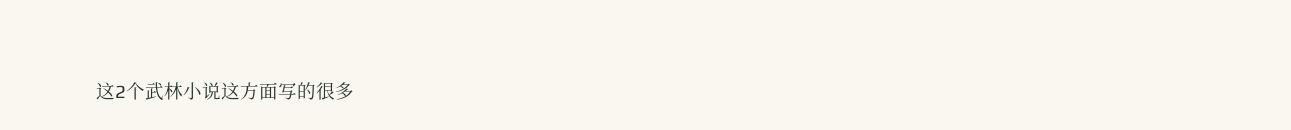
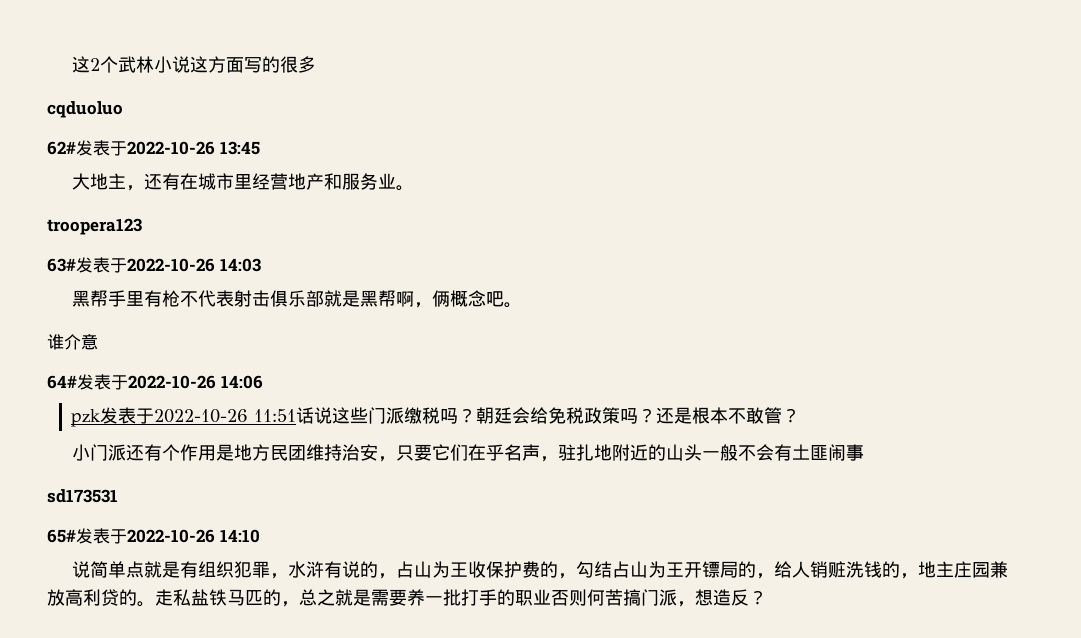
+ cqduoluo
+ 62#发表于2022-10-26 13:45
+ 大地主，还有在城市里经营地产和服务业。
+ troopera123
+ 63#发表于2022-10-26 14:03
+ 黑帮手里有枪不代表射击俱乐部就是黑帮啊，俩概念吧。
+ 谁介意
+ 64#发表于2022-10-26 14:06
+ pzk发表于2022-10-26 11:51话说这些门派缴税吗？朝廷会给免税政策吗？还是根本不敢管？
+ 小门派还有个作用是地方民团维持治安，只要它们在乎名声，驻扎地附近的山头一般不会有土匪闹事
+ sd173531
+ 65#发表于2022-10-26 14:10
+ 说简单点就是有组织犯罪，水浒有说的，占山为王收保护费的，勾结占山为王开镖局的，给人销赃洗钱的，地主庄园兼放高利贷的。走私盐铁马匹的，总之就是需要养一批打手的职业否则何苦搞门派，想造反？

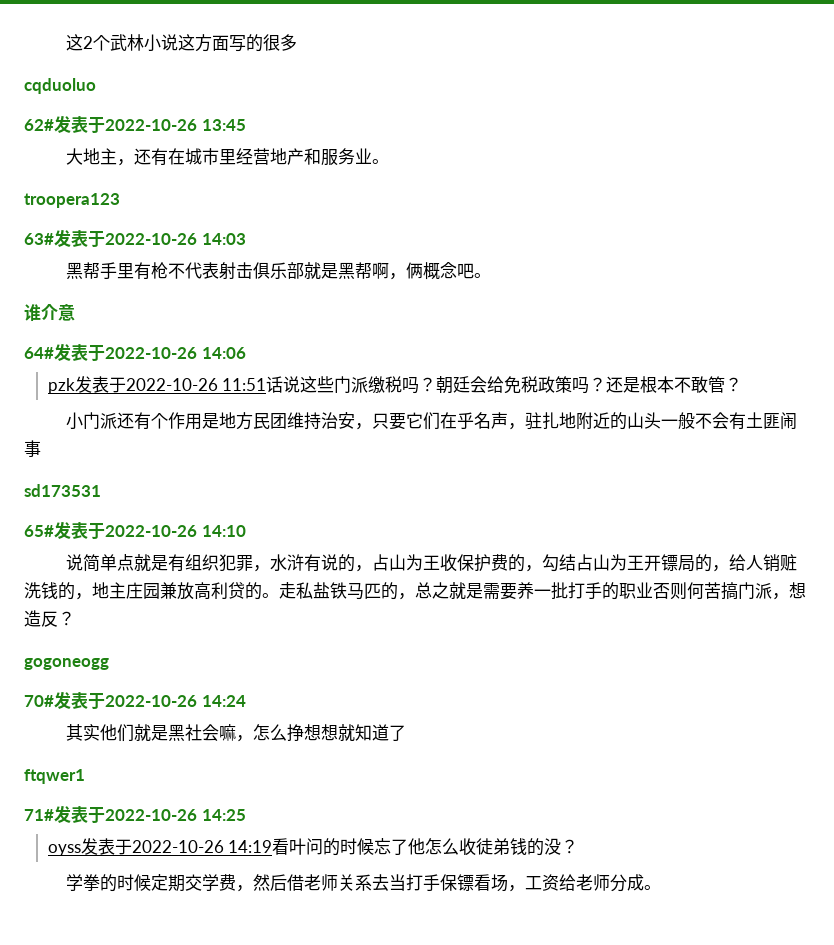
+ gogoneogg
+ 70#发表于2022-10-26 14:24
+ 其实他们就是黑社会嘛，怎么挣想想就知道了
+ ftqwer1
+ 71#发表于2022-10-26 14:25
+ oyss发表于2022-10-26 14:19看叶问的时候忘了他怎么收徒弟钱的没？
+ 学拳的时候定期交学费，然后借老师关系去当打手保镖看场，工资给老师分成。

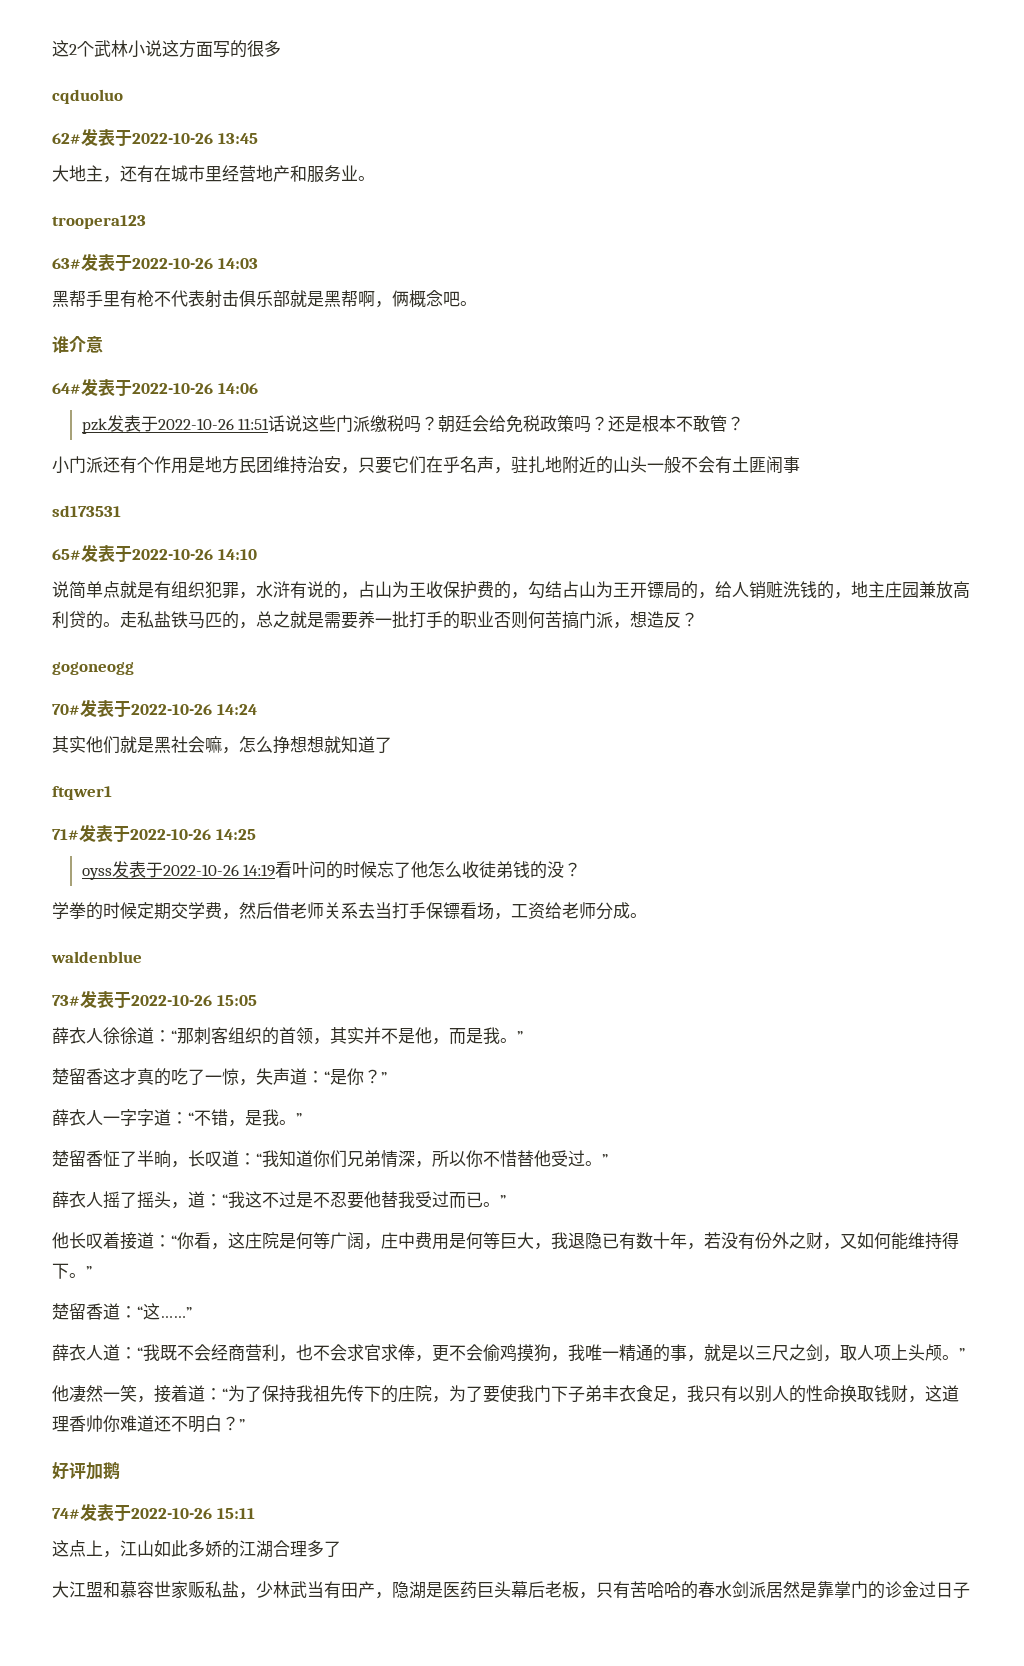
+ waldenblue
+ 73#发表于2022-10-26 15:05
+ 薛衣人徐徐道：“那刺客组织的首领，其实并不是他，而是我。”
+ 楚留香这才真的吃了一惊，失声道：“是你？”
+ 薛衣人一字字道：“不错，是我。”
+ 楚留香怔了半晌，长叹道：“我知道你们兄弟情深，所以你不惜替他受过。”
+ 薛衣人摇了摇头，道：“我这不过是不忍要他替我受过而已。”
+ 他长叹着接道：“你看，这庄院是何等广阔，庄中费用是何等巨大，我退隐已有数十年，若没有份外之财，又如何能维持得下。”
+ 楚留香道：“这……”
+ 薛衣人道：“我既不会经商营利，也不会求官求俸，更不会偷鸡摸狗，我唯一精通的事，就是以三尺之剑，取人项上头颅。”
+ 他凄然一笑，接着道：“为了保持我祖先传下的庄院，为了要使我门下子弟丰衣食足，我只有以别人的性命换取钱财，这道理香帅你难道还不明白？”
+ 好评加鹅
+ 74#发表于2022-10-26 15:11
+ 这点上，江山如此多娇的江湖合理多了
+ 大江盟和慕容世家贩私盐，少林武当有田产，隐湖是医药巨头幕后老板，只有苦哈哈的春水剑派居然是靠掌门的诊金过日子

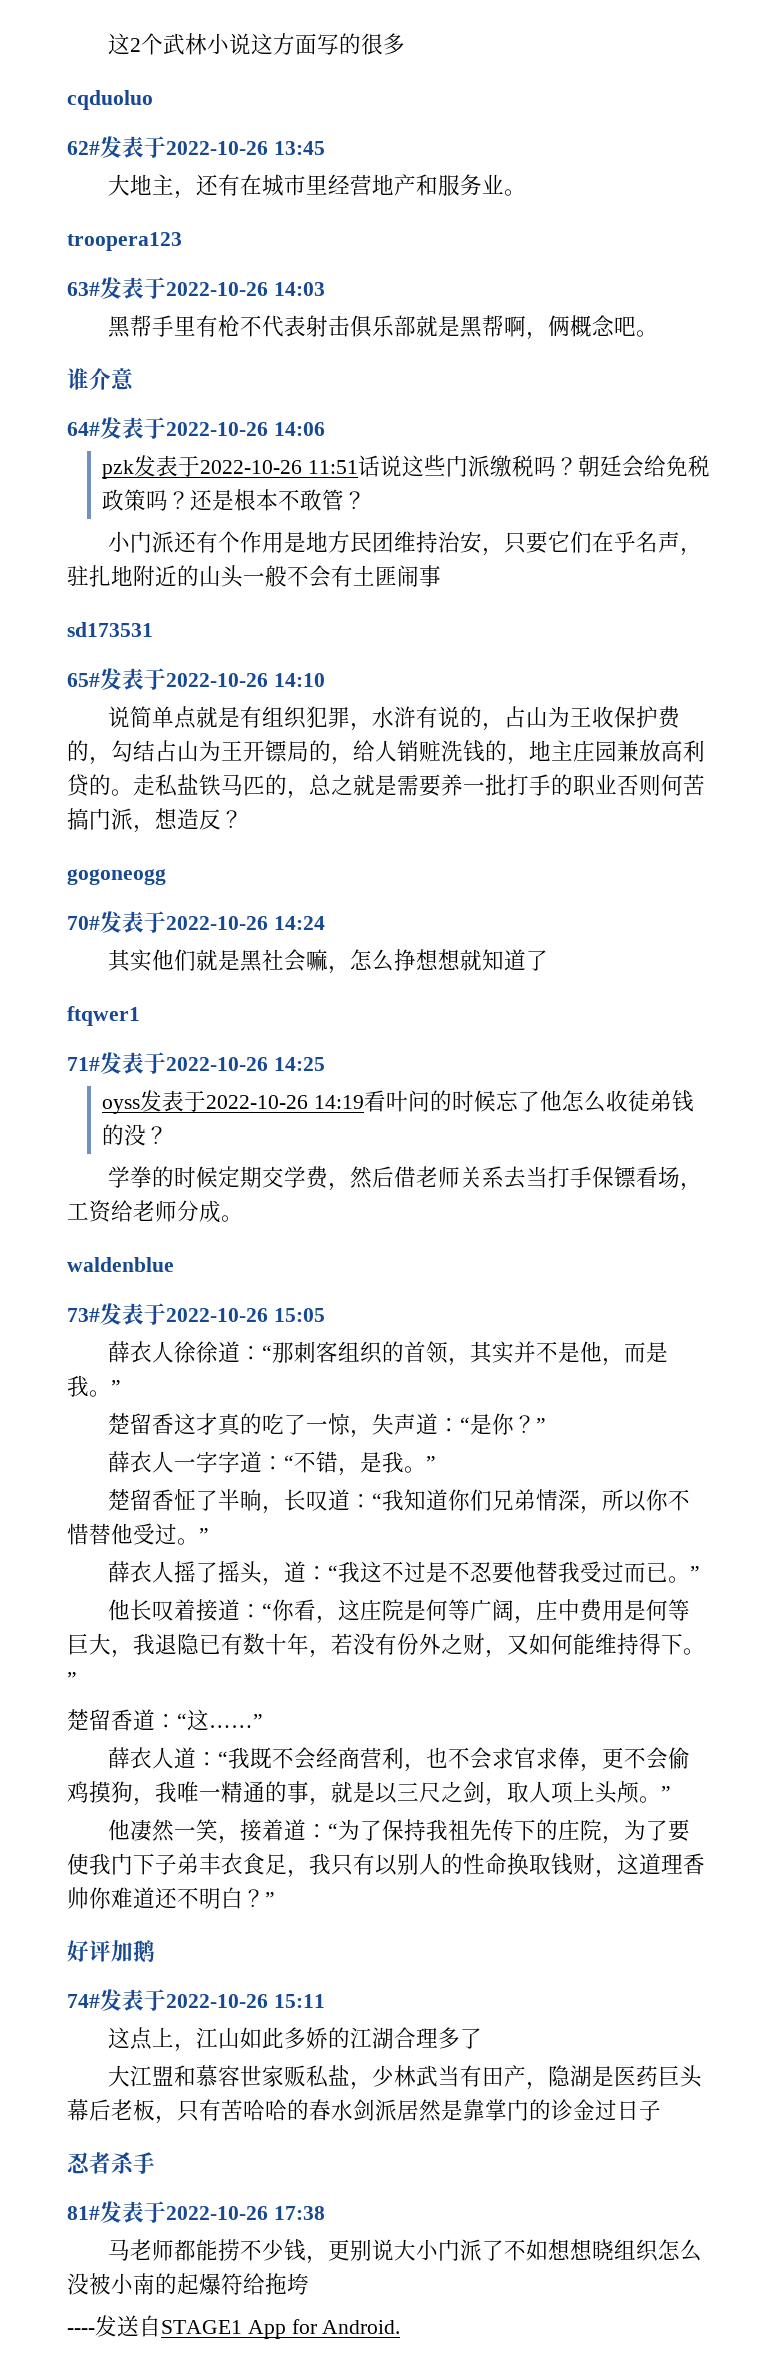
+ 忍者杀手
+ 81#发表于2022-10-26 17:38
+ 马老师都能捞不少钱，更别说大小门派了不如想想晓组织怎么没被小南的起爆符给拖垮
+ ----发送自STAGE1 App for Android.

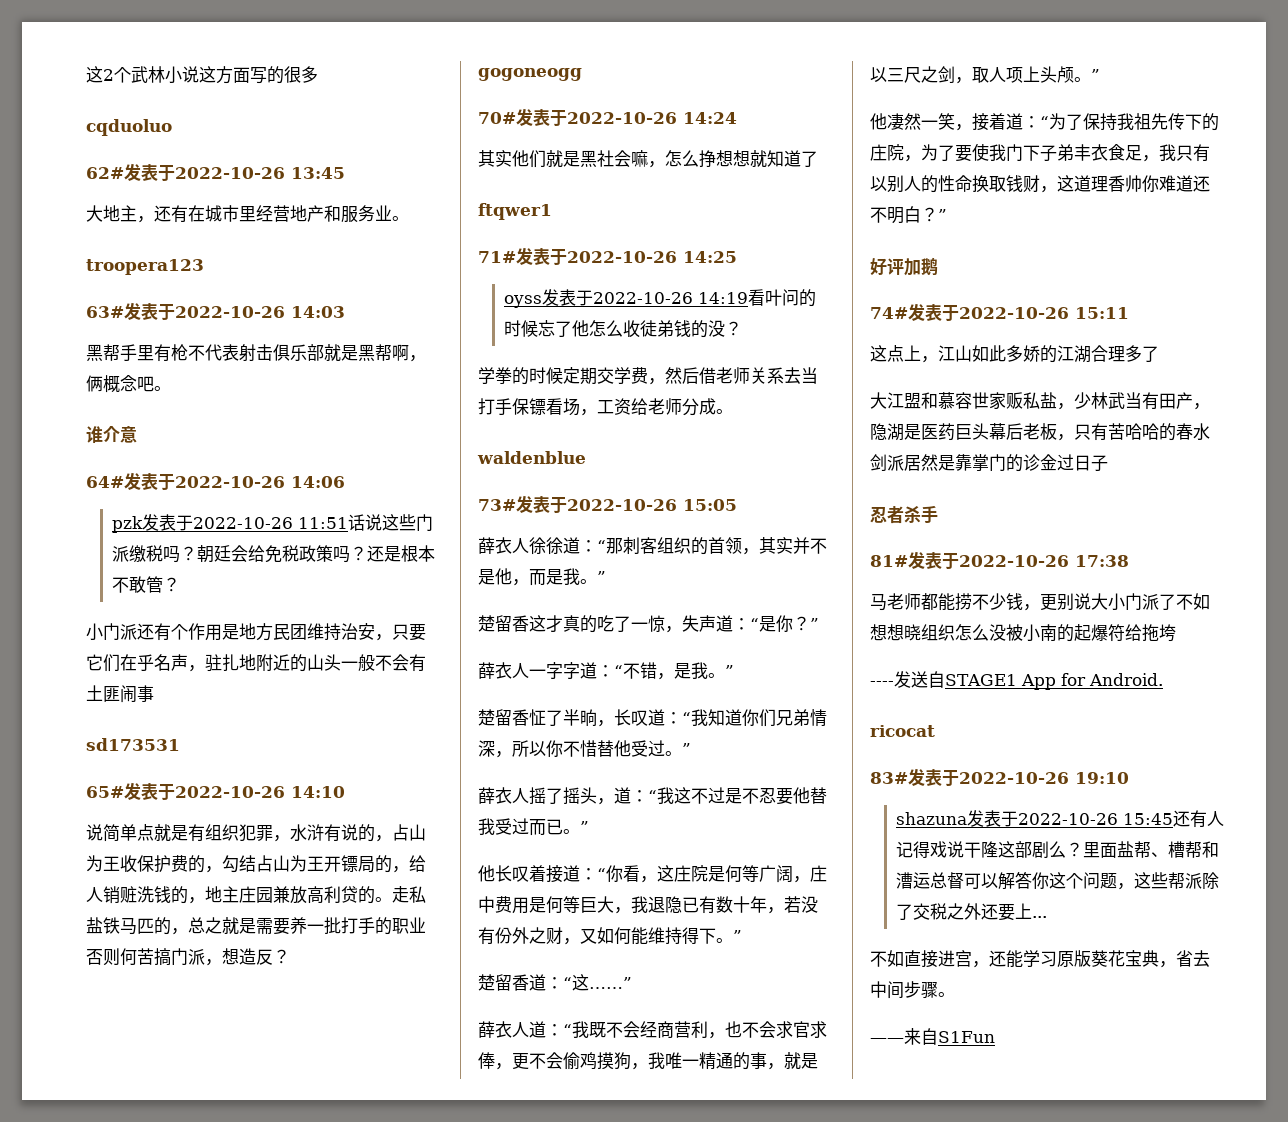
+ ricocat
+ 83#发表于2022-10-26 19:10
+ shazuna发表于2022-10-26 15:45还有人记得戏说干隆这部剧么？里面盐帮、槽帮和漕运总督可以解答你这个问题，这些帮派除了交税之外还要上...
+ 不如直接进宫，还能学习原版葵花宝典，省去中间步骤。
+ ——来自S1Fun

